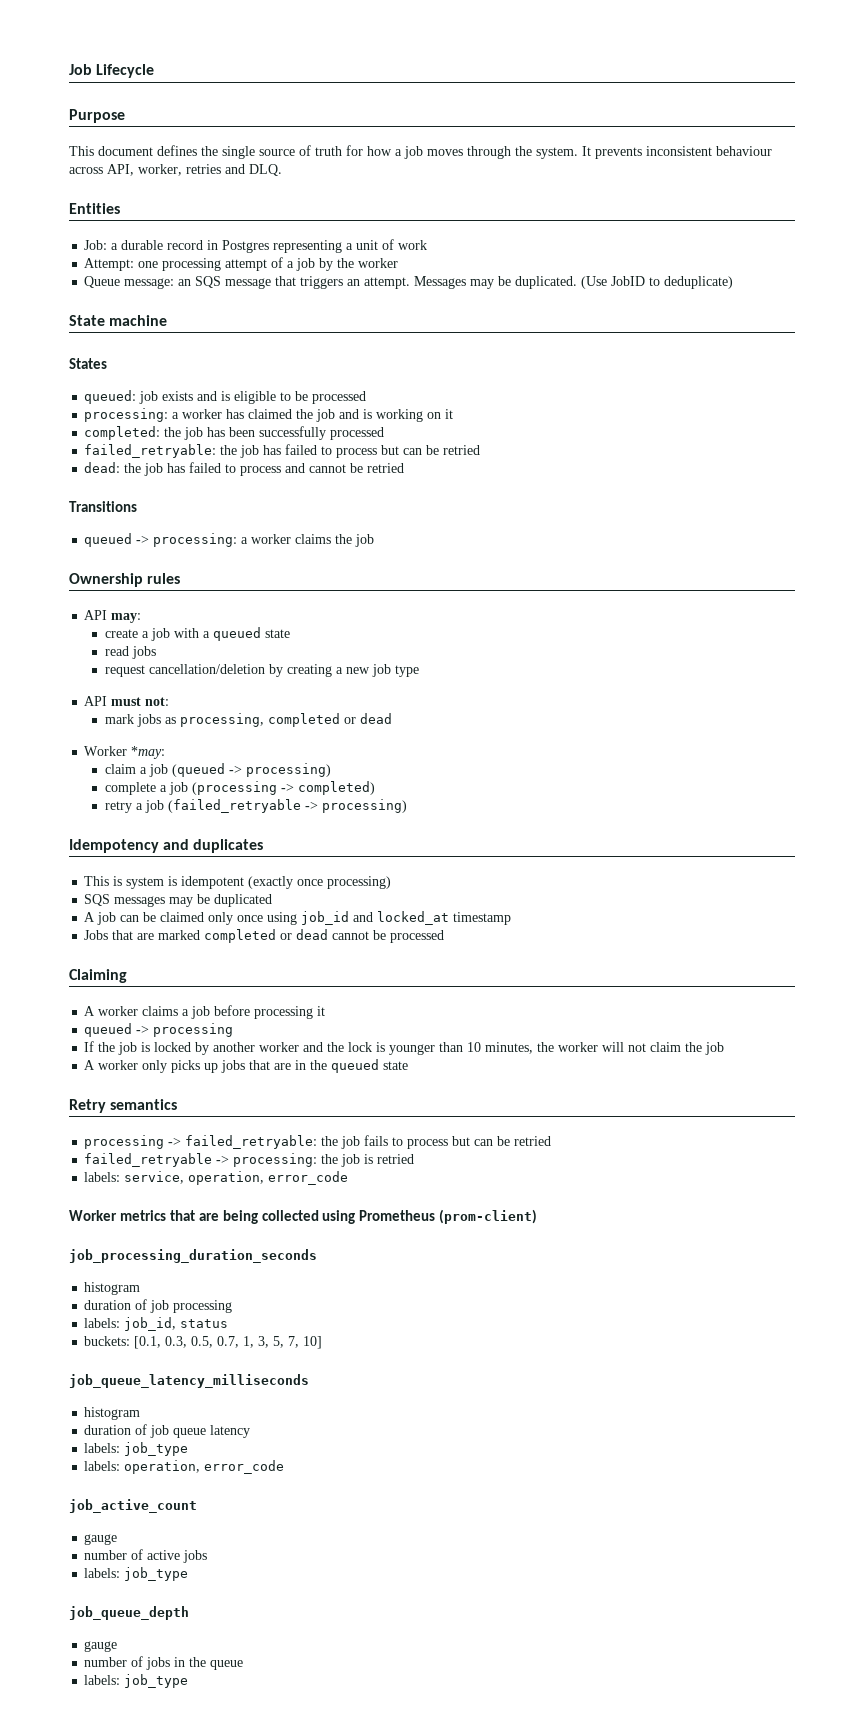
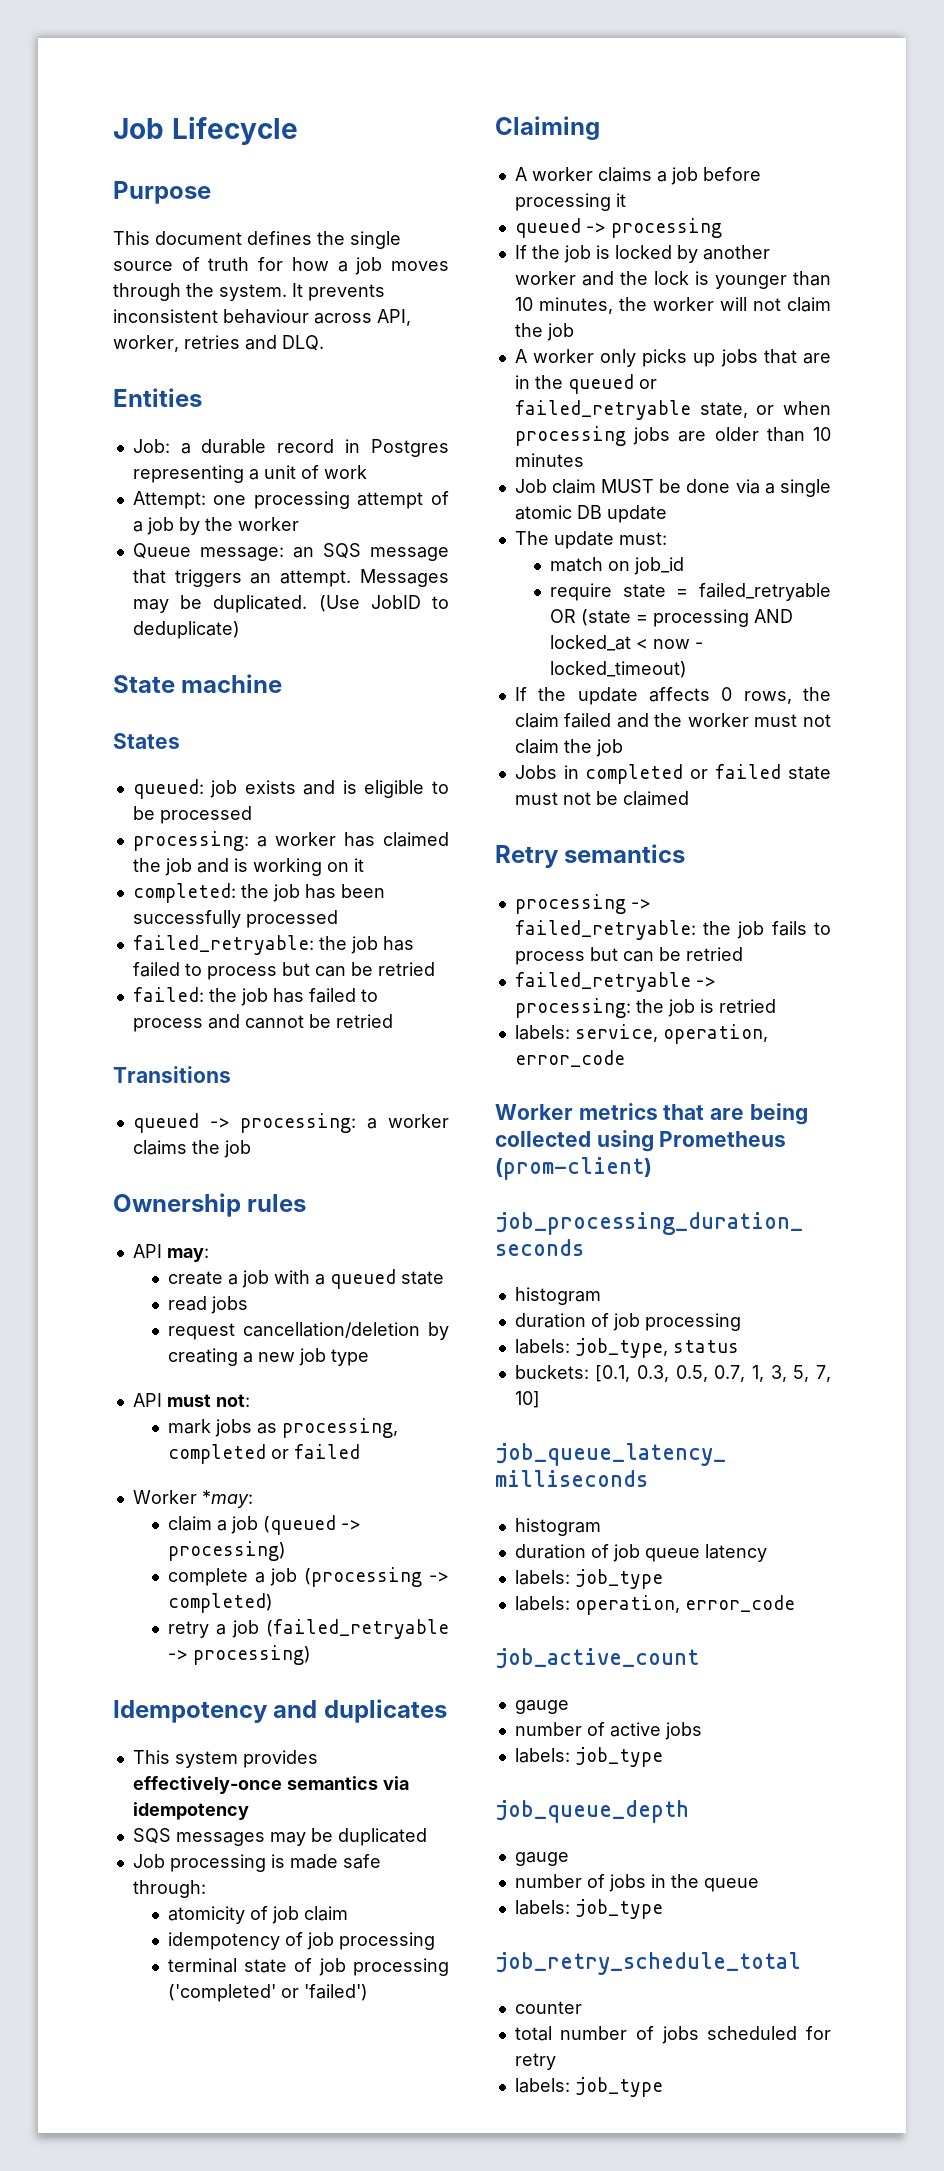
- dead: the job has failed to process and cannot be retried
+ failed: the job has failed to process and cannot be retried
- mark jobs as processing, completed or dead
+ mark jobs as processing, completed or failed
- This is system is idempotent (exactly once processing)
+ This system provides effectively-once semantics via idempotency
- A job can be claimed only once using job_id and locked_at timestamp
- Jobs that are marked completed or dead cannot be processed
+ Job processing is made safe through:
+ atomicity of job claim
+ idempotency of job processing
+ terminal state of job processing ('completed' or 'failed')
- A worker only picks up jobs that are in the queued state
+ A worker only picks up jobs that are in the queued or failed_retryable state, or when processing jobs are older than 10 minutes
+ Job claim MUST be done via a single atomic DB update
+ The update must:
+ match on job_id
+ require state = failed_retryable OR (state = processing AND locked_at < now - locked_timeout)
+ If the update affects 0 rows, the claim failed and the worker must not claim the job
+ Jobs in completed or failed state must not be claimed
- labels: job_id, status
+ labels: job_type, status
+ job_retry_schedule_total
+ counter
+ total number of jobs scheduled for retry
+ labels: job_type

